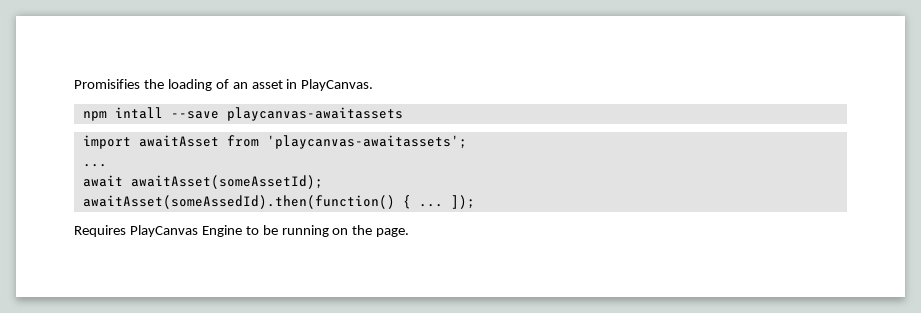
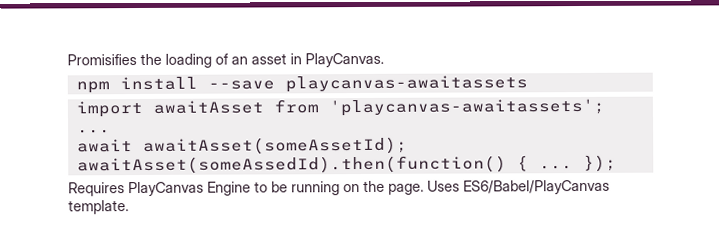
- npm intall --save playcanvas-awaitassets
+ npm install --save playcanvas-awaitassets
- awaitAsset(someAssedId).then(function() { ... ]);
+ awaitAsset(someAssedId).then(function() { ... });
+ Uses ES6/Babel/PlayCanvas template.

